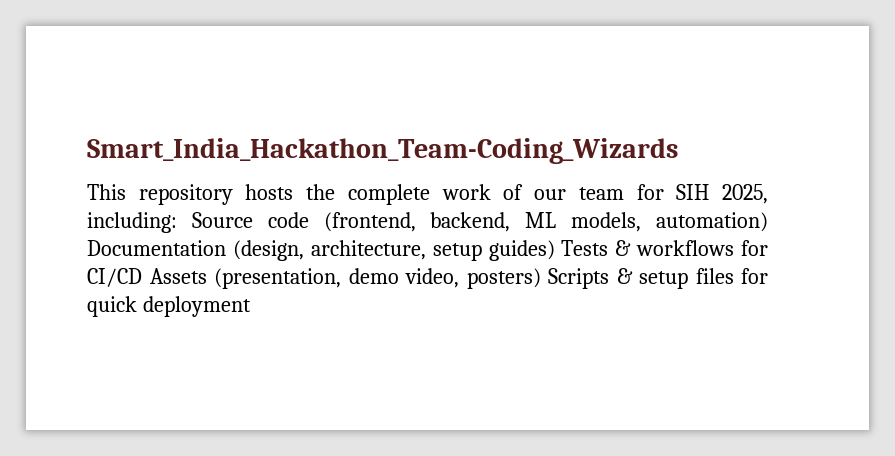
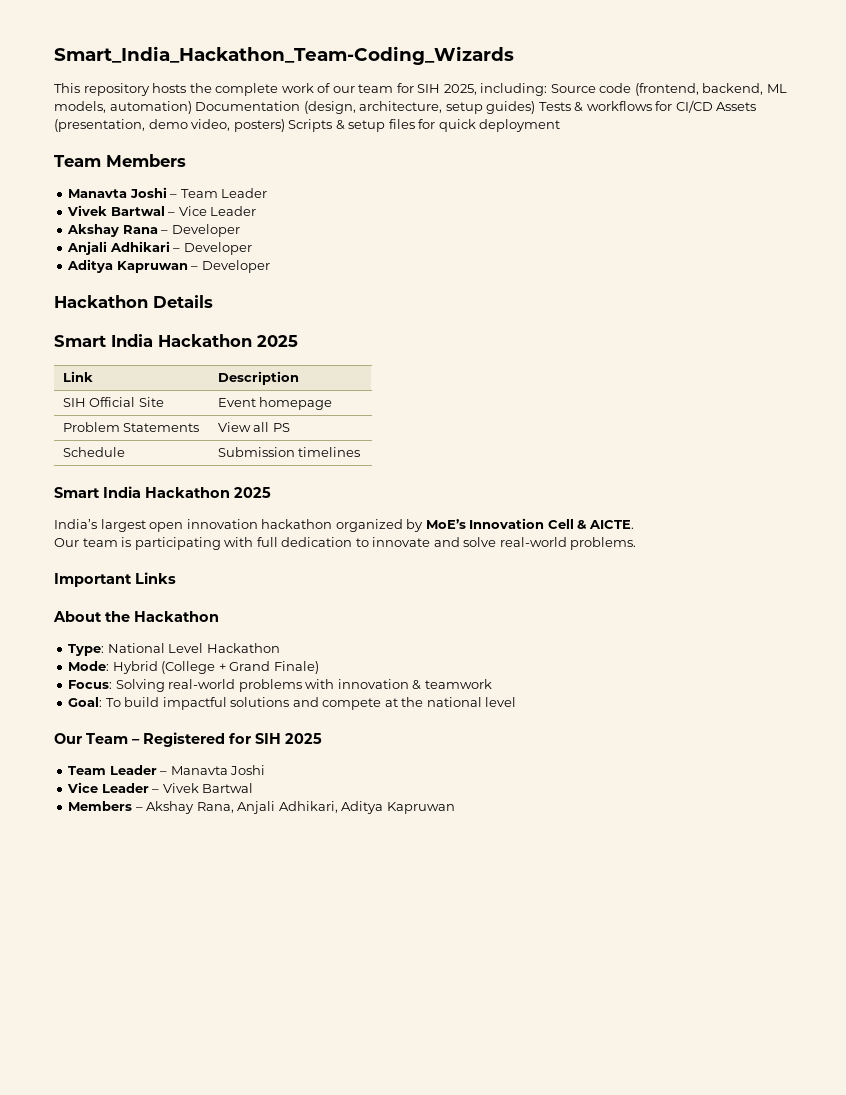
+ Team Members
+ Manavta Joshi – Team Leader
+ Vivek Bartwal – Vice Leader
+ Akshay Rana – Developer
+ Anjali Adhikari – Developer
+ Aditya Kapruwan – Developer
+ Hackathon Details
+ Smart India Hackathon 2025
+ Link | Description
+ SIH Official Site | Event homepage
+ Problem Statements | View all PS
+ Schedule | Submission timelines
+ Smart India Hackathon 2025
+ India’s largest open innovation hackathon organized by MoE’s Innovation Cell & AICTE.
+ Our team is participating with full dedication to innovate and solve real-world problems.
+ Important Links
+ About the Hackathon
+ Type: National Level Hackathon
+ Mode: Hybrid (College + Grand Finale)
+ Focus: Solving real-world problems with innovation & teamwork
+ Goal: To build impactful solutions and compete at the national level
+ Our Team – Registered for SIH 2025
+ Team Leader – Manavta Joshi
+ Vice Leader – Vivek Bartwal
+ Members – Akshay Rana, Anjali Adhikari, Aditya Kapruwan

